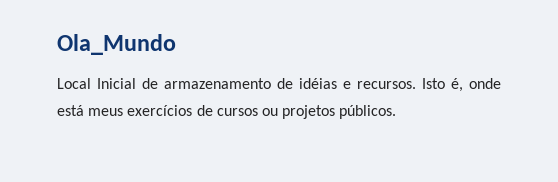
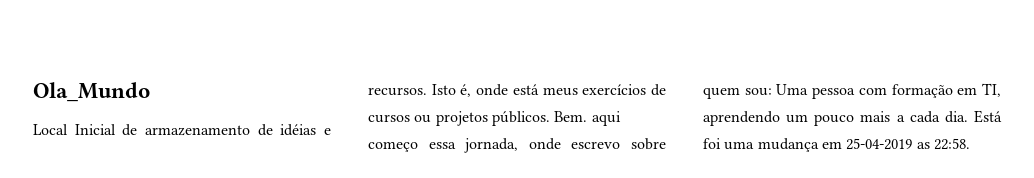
+ Bem. aqui começo essa jornada, onde escrevo sobre quem sou: Uma pessoa com formação em TI, aprendendo um pouco mais a cada dia. Está foi uma mudança em 25-04-2019 as 22:58.

